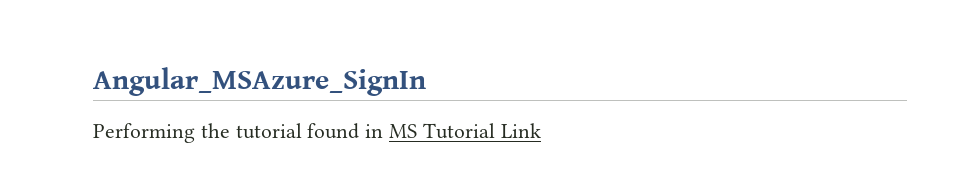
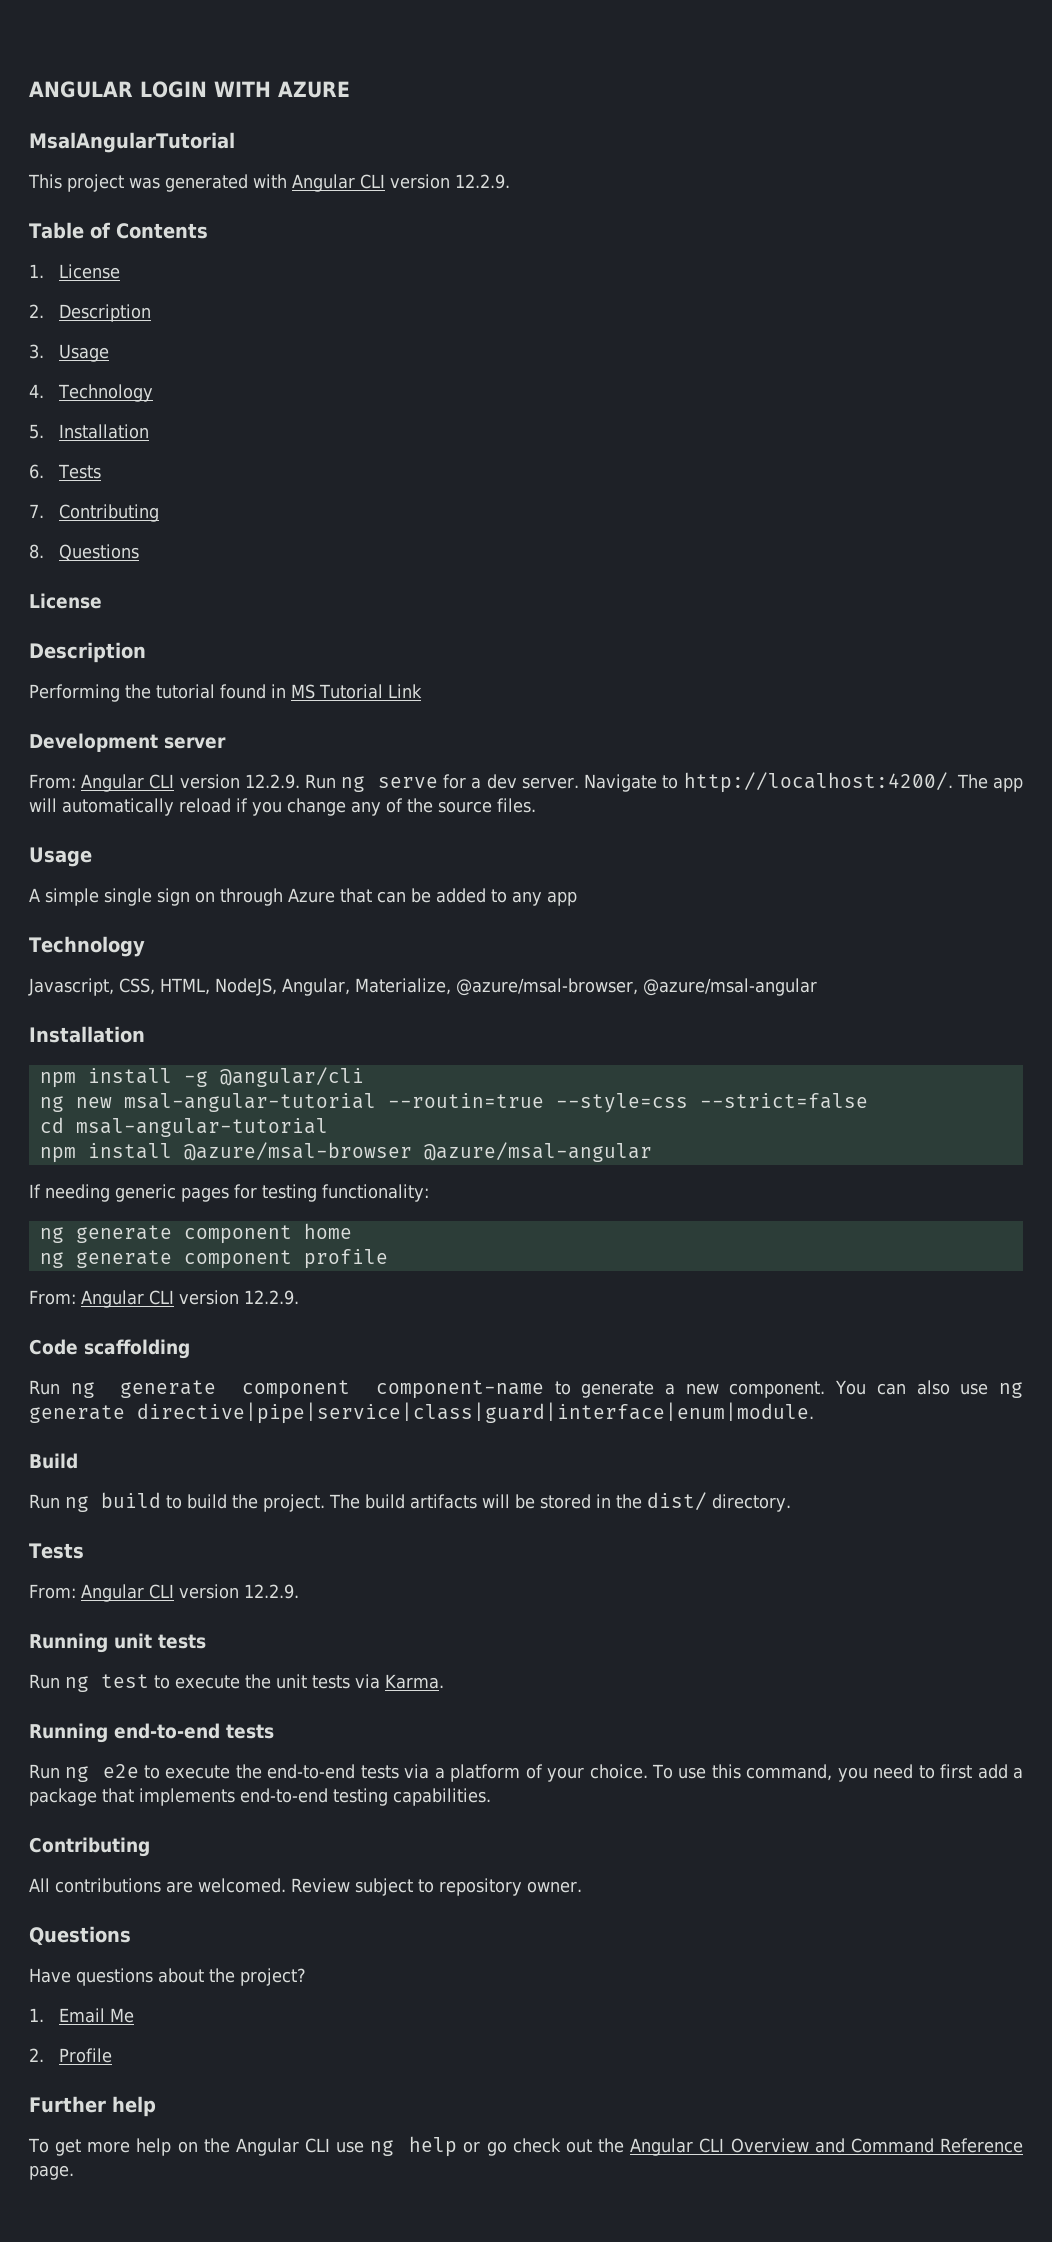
- Angular_MSAzure_SignIn
+ ANGULAR LOGIN WITH AZURE
+ MsalAngularTutorial
+ This project was generated with Angular CLI version 12.2.9.
+ Table of Contents
+ 1. License
+ 2. Description
+ 3. Usage
+ 4. Technology
+ 5. Installation
+ 6. Tests
+ 7. Contributing
+ 8. Questions
+ License
+ Description
+ Development server
+ From: Angular CLI version 12.2.9. Run ng serve for a dev server. Navigate to http://localhost:4200/. The app will automatically reload if you change any of the source files.
+ Usage
+ A simple single sign on through Azure that can be added to any app
+ Technology
+ Javascript, CSS, HTML, NodeJS, Angular, Materialize, @azure/msal-browser, @azure/msal-angular
+ Installation
+ npm install -g @angular/cli
+ ng new msal-angular-tutorial --routin=true --style=css --strict=false
+ cd msal-angular-tutorial
+ npm install @azure/msal-browser @azure/msal-angular
+ If needing generic pages for testing functionality:
+ ng generate component home
+ ng generate component profile
+ From: Angular CLI version 12.2.9.
+ Code scaffolding
+ Run ng generate component component-name to generate a new component. You can also use ng generate directive|pipe|service|class|guard|interface|enum|module.
+ Build
+ Run ng build to build the project. The build artifacts will be stored in the dist/ directory.
+ Tests
+ From: Angular CLI version 12.2.9.
+ Running unit tests
+ Run ng test to execute the unit tests via Karma.
+ Running end-to-end tests
+ Run ng e2e to execute the end-to-end tests via a platform of your choice. To use this command, you need to first add a package that implements end-to-end testing capabilities.
+ Contributing
+ All contributions are welcomed. Review subject to repository owner.
+ Questions
+ Have questions about the project?
+ 1. Email Me
+ 2. Profile
+ Further help
+ To get more help on the Angular CLI use ng help or go check out the Angular CLI Overview and Command Reference page.

